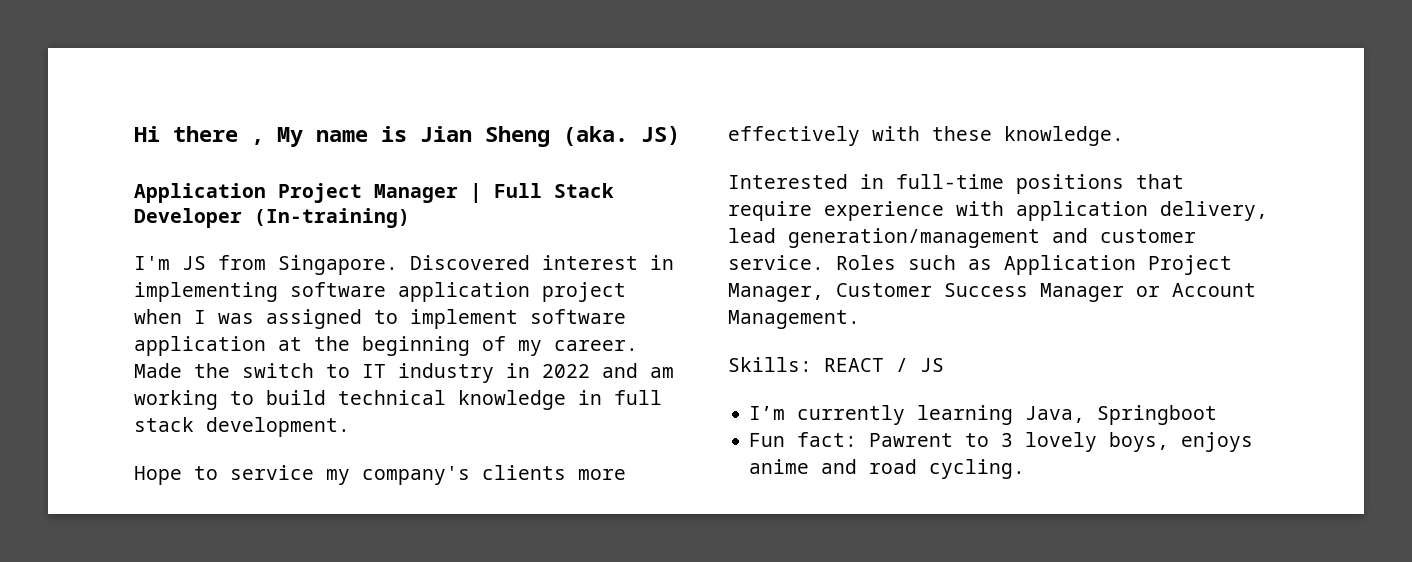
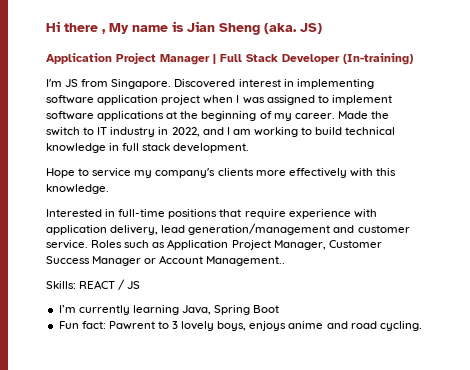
- Discovered interest in implementing software application project when I was assigned to implement software application at the beginning of my career.
+ Discovered interest in implementing software application project when I was assigned to implement software applications at the beginning of my career.
- Made the switch to IT industry in 2022 and am working to build technical knowledge in full stack development.
+ Made the switch to IT industry in 2022, and I am working to build technical knowledge in full stack development.
- Hope to service my company's clients more effectively with these knowledge.
+ Hope to service my company's clients more effectively with this knowledge.
- Roles such as Application Project Manager, Customer Success Manager or Account Management.
+ Roles such as Application Project Manager, Customer Success Manager or Account Management..
- I’m currently learning Java, Springboot
+ I’m currently learning Java, Spring Boot

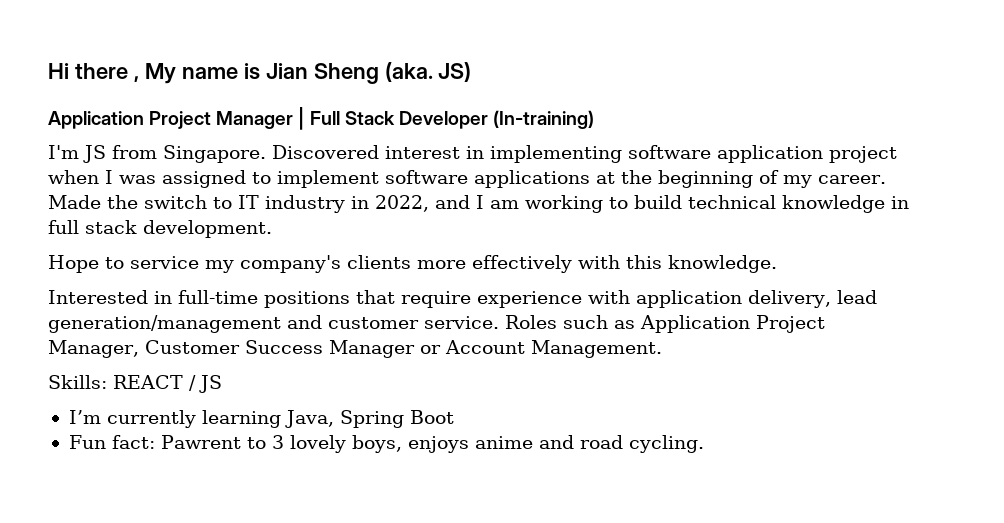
- Roles such as Application Project Manager, Customer Success Manager or Account Management..
+ Roles such as Application Project Manager, Customer Success Manager or Account Management.

